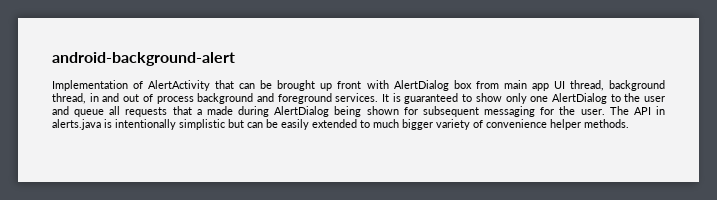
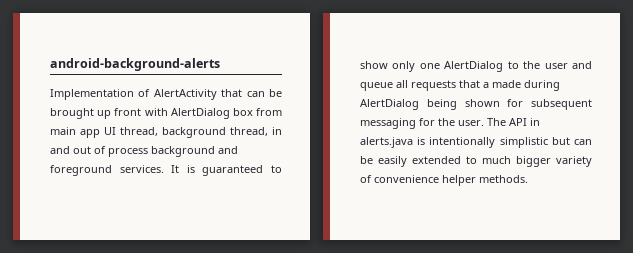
- android-background-alert
+ android-background-alerts

